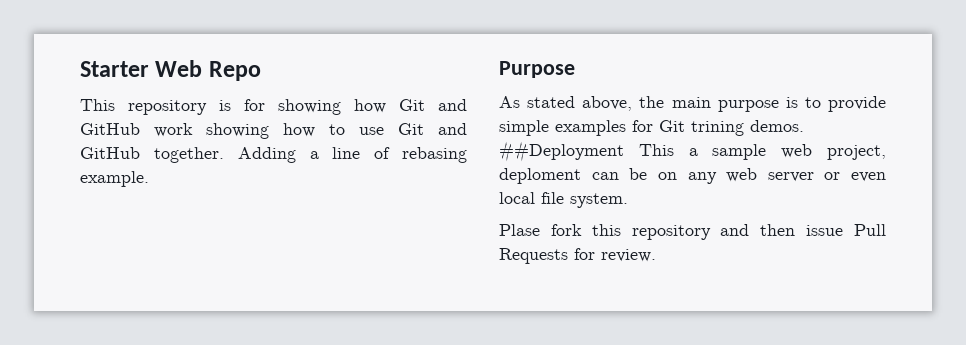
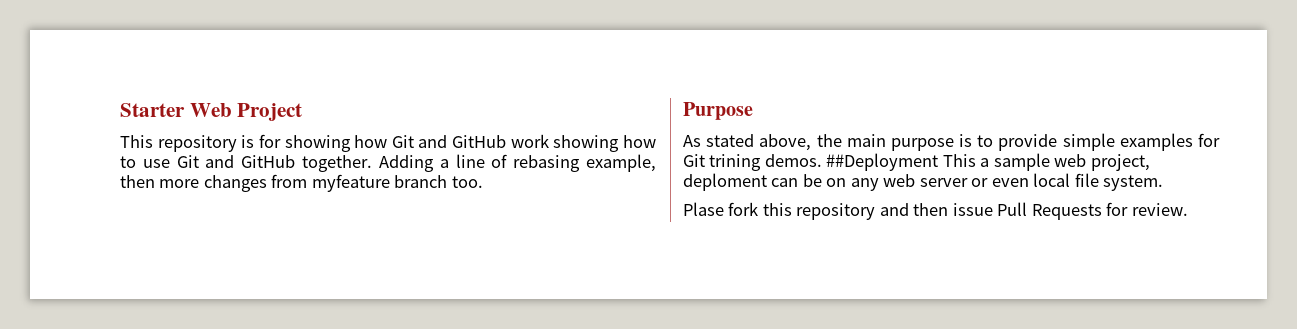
- Starter Web Repo
+ Starter Web Project
- Adding a line of rebasing example.
+ Adding a line of rebasing example, then more changes from myfeature branch too.

